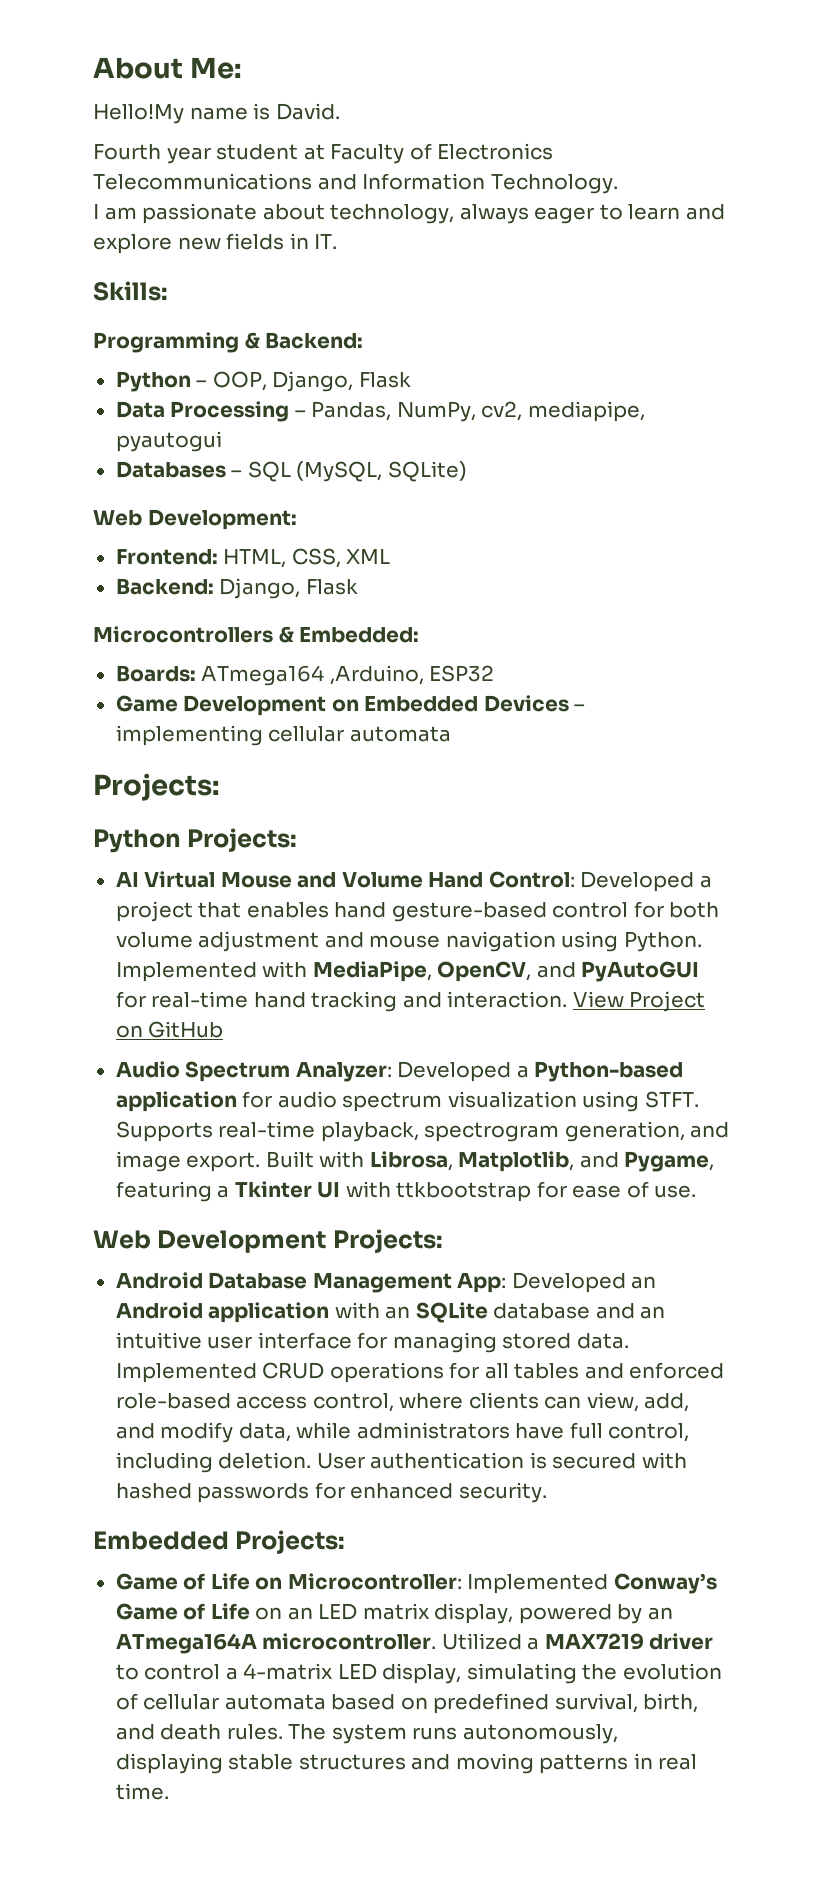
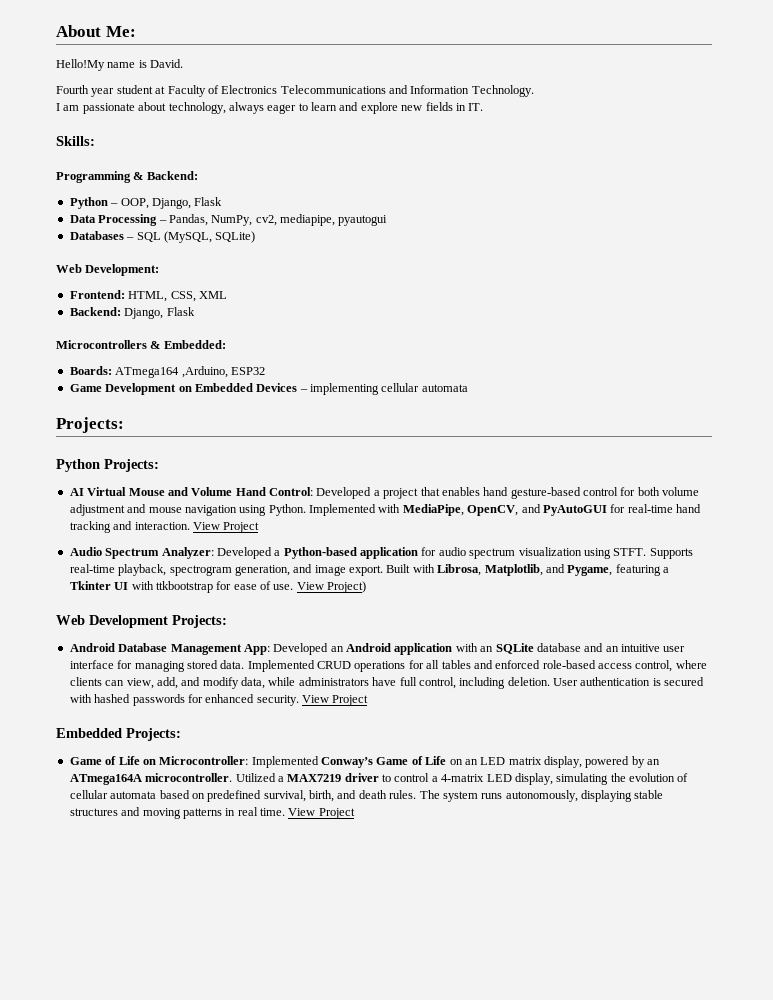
- Implemented with MediaPipe, OpenCV, and PyAutoGUI for real-time hand tracking and interaction. View Project on GitHub
+ Implemented with MediaPipe, OpenCV, and PyAutoGUI for real-time hand tracking and interaction. View Project
+ View Project)
- User authentication is secured with hashed passwords for enhanced security.
+ User authentication is secured with hashed passwords for enhanced security. View Project
- The system runs autonomously, displaying stable structures and moving patterns in real time.
+ The system runs autonomously, displaying stable structures and moving patterns in real time. View Project

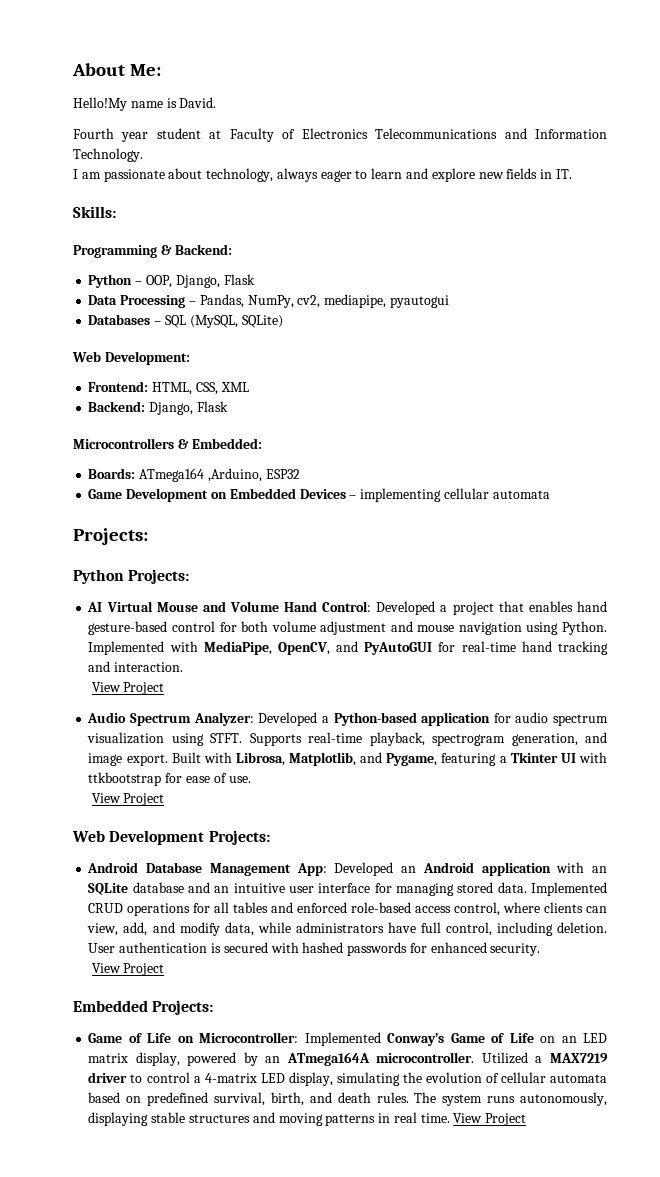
- Implemented with MediaPipe, OpenCV, and PyAutoGUI for real-time hand tracking and interaction. View Project
+ Implemented with MediaPipe, OpenCV, and PyAutoGUI for real-time hand tracking and interaction.
+ View Project
- Built with Librosa, Matplotlib, and Pygame, featuring a Tkinter UI with ttkbootstrap for ease of use. View Project)
+ Built with Librosa, Matplotlib, and Pygame, featuring a Tkinter UI with ttkbootstrap for ease of use.
+ View Project
- User authentication is secured with hashed passwords for enhanced security. View Project
+ User authentication is secured with hashed passwords for enhanced security.
+ View Project

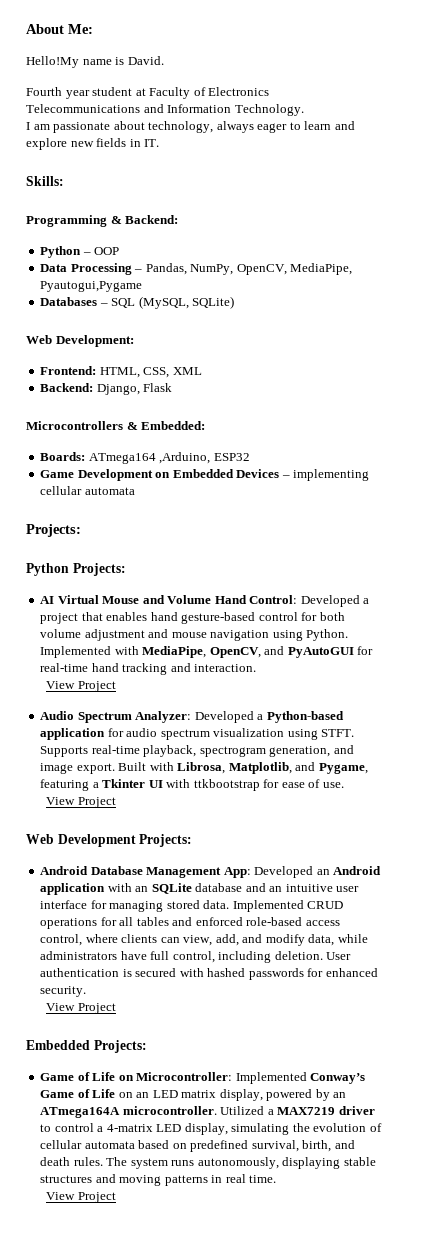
- Python – OOP, Django, Flask
+ Python – OOP
- Data Processing – Pandas, NumPy, cv2, mediapipe, pyautogui
+ Data Processing – Pandas, NumPy, OpenCV, MediaPipe, Pyautogui,Pygame
- The system runs autonomously, displaying stable structures and moving patterns in real time. View Project
+ The system runs autonomously, displaying stable structures and moving patterns in real time.
+ View Project

